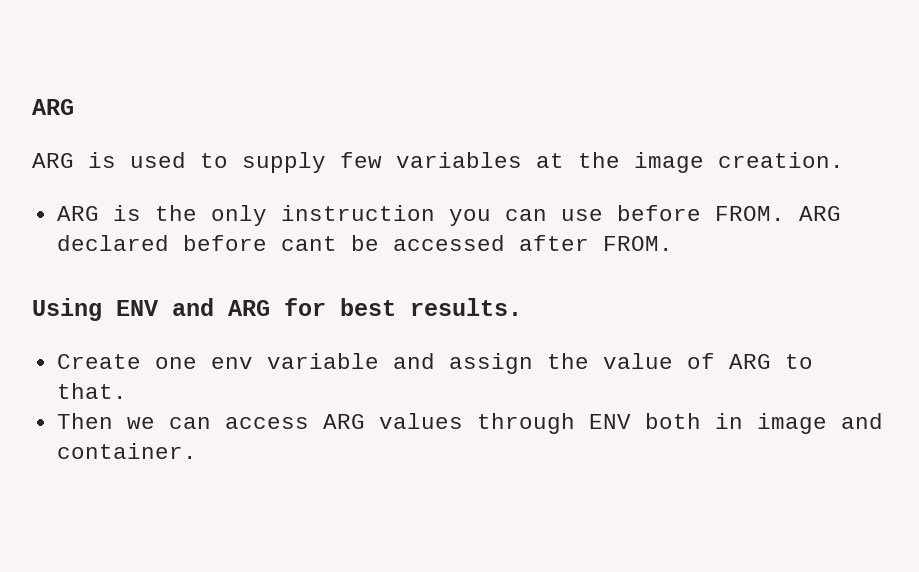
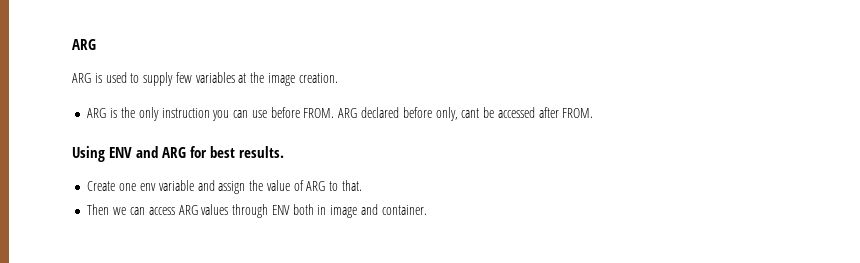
- ARG declared before cant be accessed after FROM.
+ ARG declared before only, cant be accessed after FROM.

